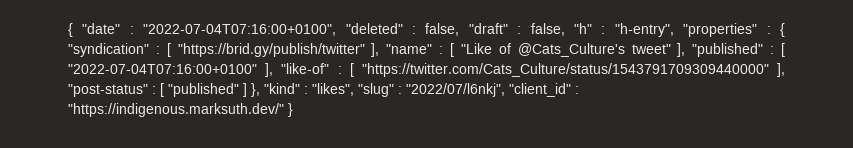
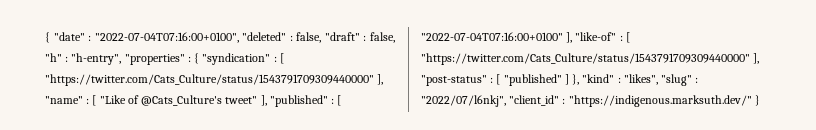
- { "date" : "2022-07-04T07:16:00+0100", "deleted" : false, "draft" : false, "h" : "h-entry", "properties" : { "syndication" : [ "https://brid.gy/publish/twitter" ], "name" : [ "Like of @Cats_Culture's tweet" ], "published" : [ "2022-07-04T07:16:00+0100" ], "like-of" : [ "https://twitter.com/Cats_Culture/status/1543791709309440000" ], "post-status" : [ "published" ] }, "kind" : "likes", "slug" : "2022/07/l6nkj", "client_id" : "https://indigenous.marksuth.dev/" }
+ { "date" : "2022-07-04T07:16:00+0100", "deleted" : false, "draft" : false, "h" : "h-entry", "properties" : { "syndication" : [ "https://twitter.com/Cats_Culture/status/1543791709309440000" ], "name" : [ "Like of @Cats_Culture's tweet" ], "published" : [ "2022-07-04T07:16:00+0100" ], "like-of" : [ "https://twitter.com/Cats_Culture/status/1543791709309440000" ], "post-status" : [ "published" ] }, "kind" : "likes", "slug" : "2022/07/l6nkj", "client_id" : "https://indigenous.marksuth.dev/" }

